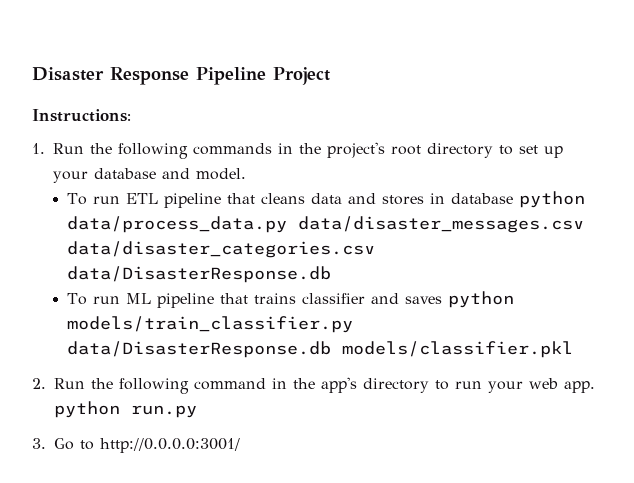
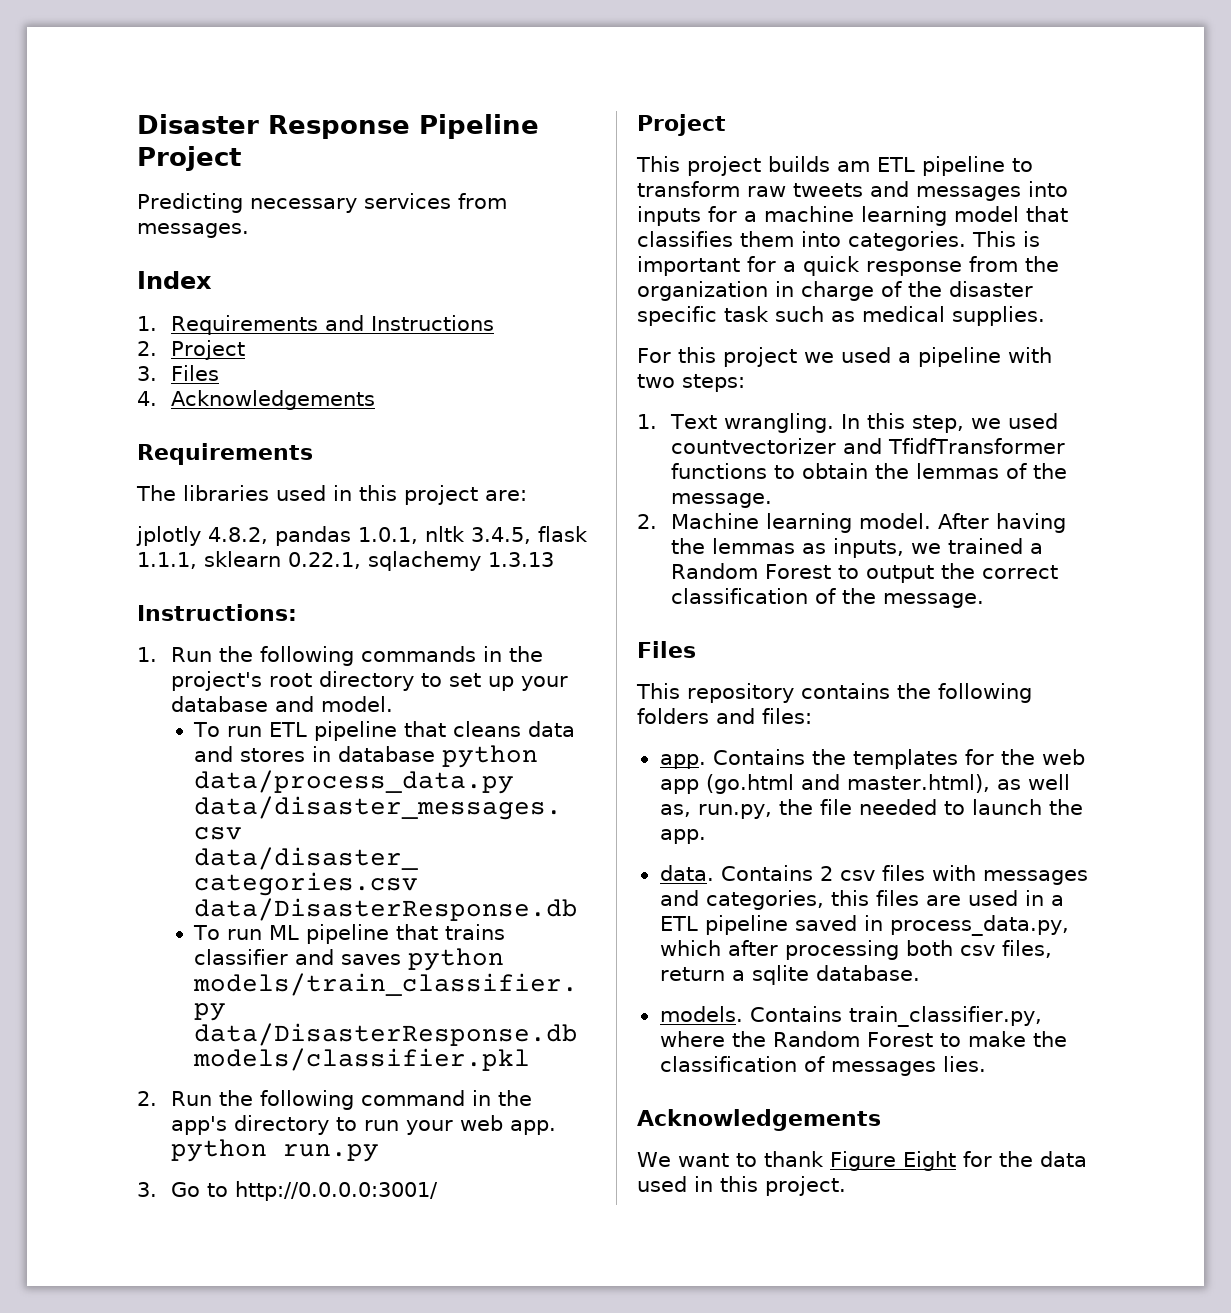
+ Predicting necessary services from messages.
+ Index
+ 1. Requirements and Instructions
+ 2. Project
+ 3. Files
+ 4. Acknowledgements
+ Requirements
+ The libraries used in this project are:
+ jplotly 4.8.2, pandas 1.0.1, nltk 3.4.5, flask 1.1.1, sklearn 0.22.1, sqlachemy 1.3.13
  3. Go to http://0.0.0.0:3001/
+ Project
+ This project builds am ETL pipeline to transform raw tweets and messages into inputs for a machine learning model that classifies them into categories. This is important for a quick response from the organization in charge of the disaster specific task such as medical supplies.
+ For this project we used a pipeline with two steps:
+ 1. Text wrangling. In this step, we used countvectorizer and TfidfTransformer functions to obtain the lemmas of the message.
+ 2. Machine learning model. After having the lemmas as inputs, we trained a Random Forest to output the correct classification of the message.
+ Files
+ This repository contains the following folders and files:
+ app. Contains the templates for the web app (go.html and master.html), as well as, run.py, the file needed to launch the app.
+ data. Contains 2 csv files with messages and categories, this files are used in a ETL pipeline saved in process_data.py, which after processing both csv files, return a sqlite database.
+ models. Contains train_classifier.py, where the Random Forest to make the classification of messages lies.
+ Acknowledgements
+ We want to thank Figure Eight for the data used in this project.

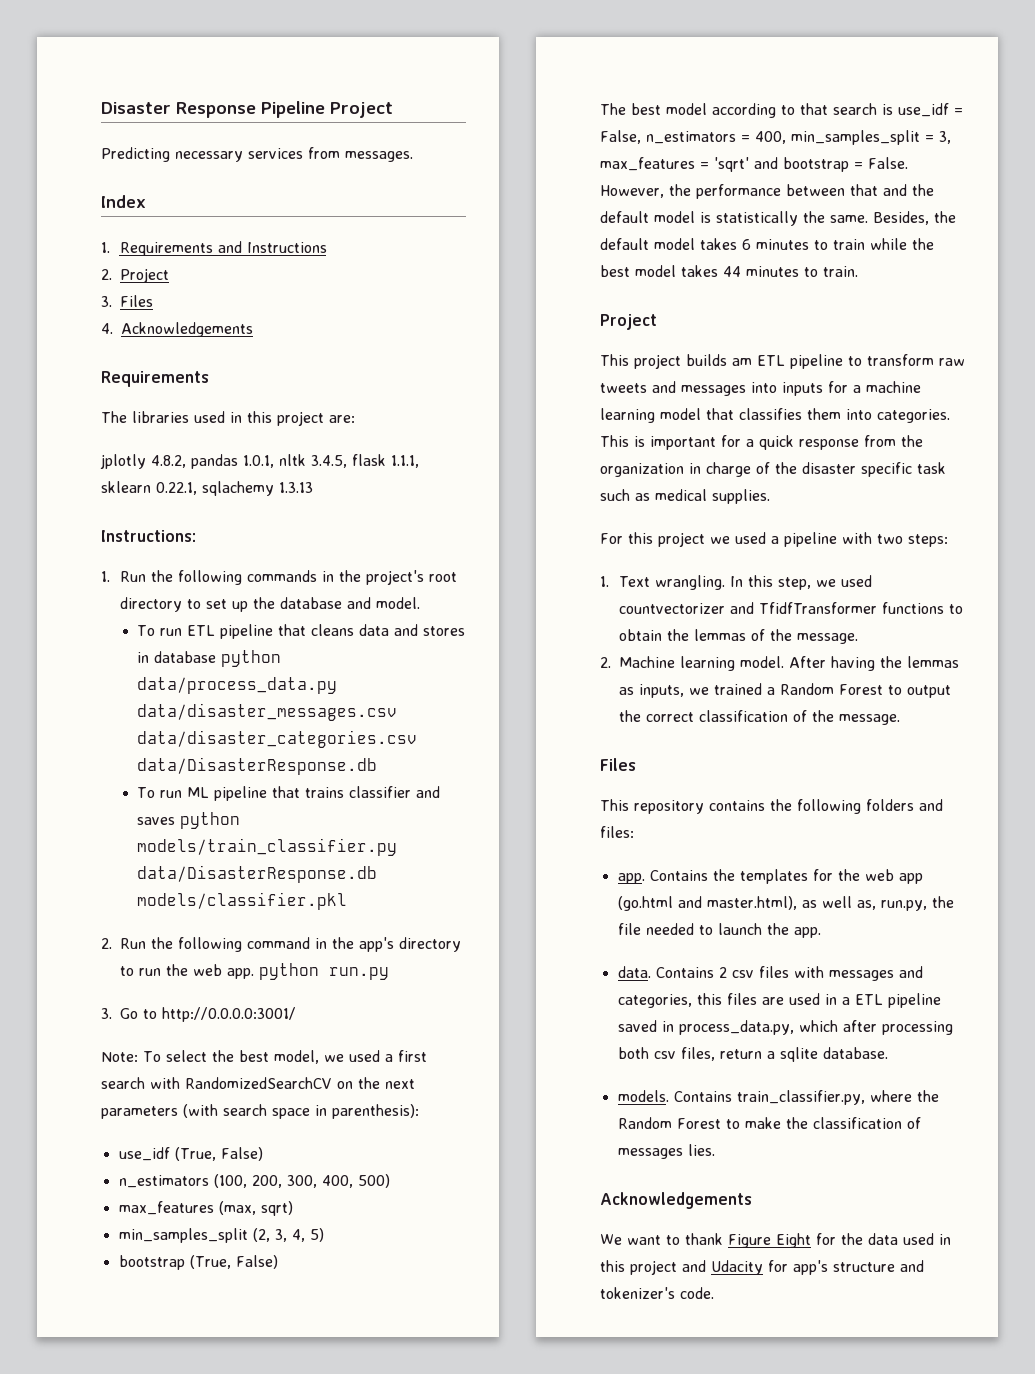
- 1. Run the following commands in the project's root directory to set up your database and model.
+ 1. Run the following commands in the project's root directory to set up the database and model.
- 2. Run the following command in the app's directory to run your web app. python run.py
+ 2. Run the following command in the app's directory to run the web app. python run.py
+ Note: To select the best model, we used a first search with RandomizedSearchCV on the next parameters (with search space in parenthesis):
+ use_idf (True, False)
+ n_estimators (100, 200, 300, 400, 500)
+ max_features (max, sqrt)
+ min_samples_split (2, 3, 4, 5)
+ bootstrap (True, False)
+ The best model according to that search is use_idf = False, n_estimators = 400, min_samples_split = 3, max_features = 'sqrt' and bootstrap = False. However, the performance between that and the default model is statistically the same. Besides, the default model takes 6 minutes to train while the best model takes 44 minutes to train.
- We want to thank Figure Eight for the data used in this project.
+ We want to thank Figure Eight for the data used in this project and Udacity for app's structure and tokenizer's code.

